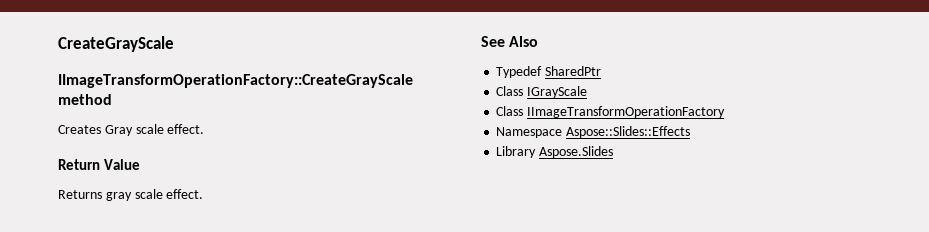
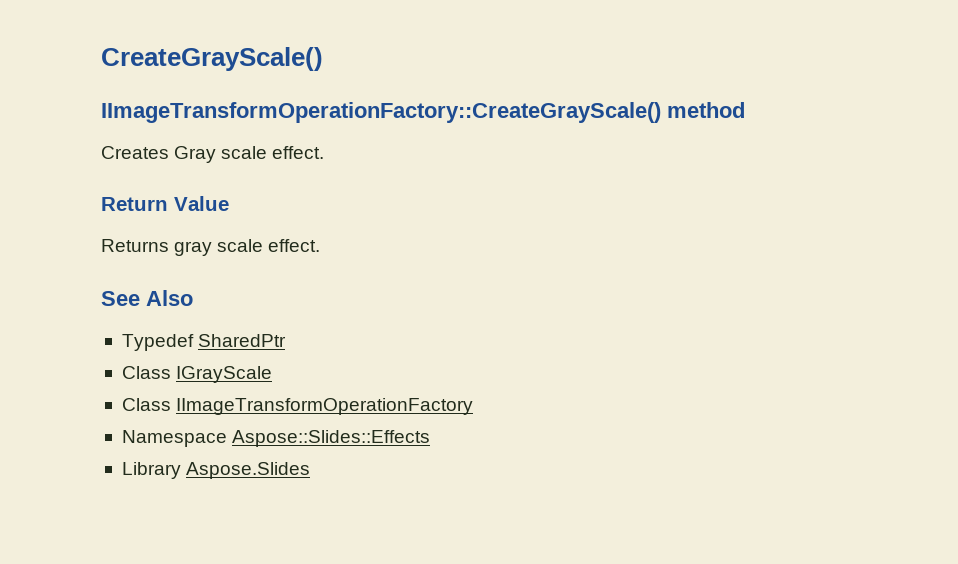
- CreateGrayScale
- IImageTransformOperationFactory::CreateGrayScale method
+ CreateGrayScale()
+ IImageTransformOperationFactory::CreateGrayScale() method

